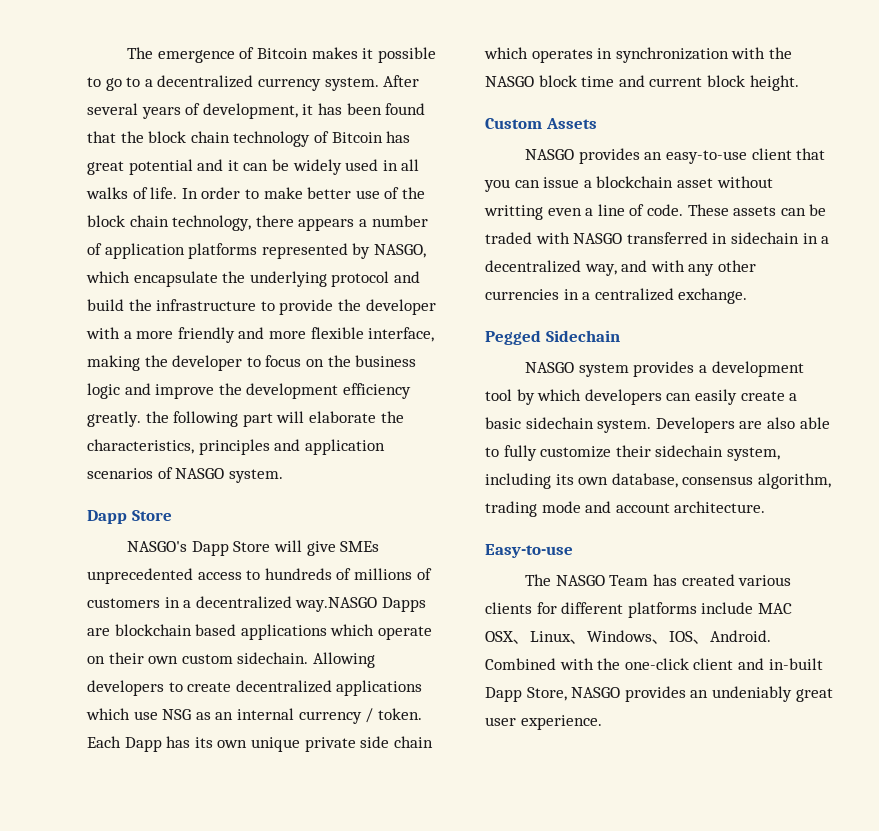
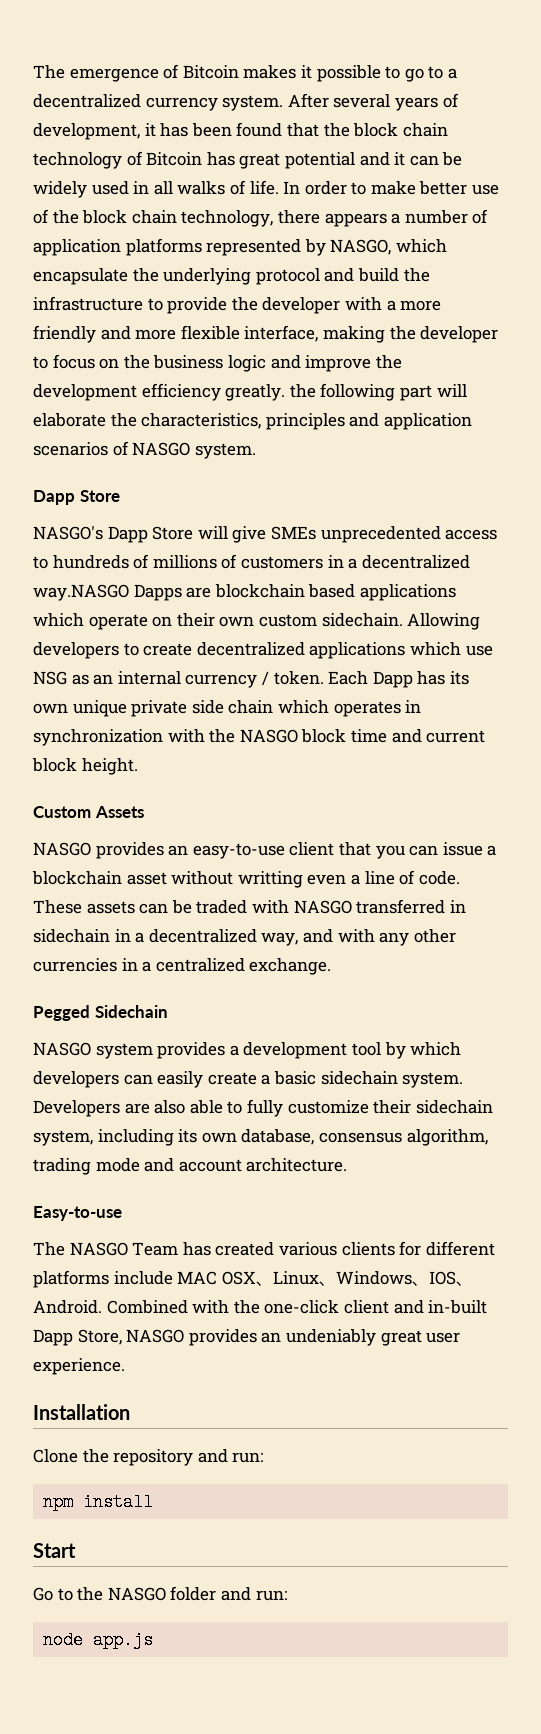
+ Installation
+ Clone the repository and run:
+ npm install
+ Start
+ Go to the NASGO folder and run:
+ node app.js

